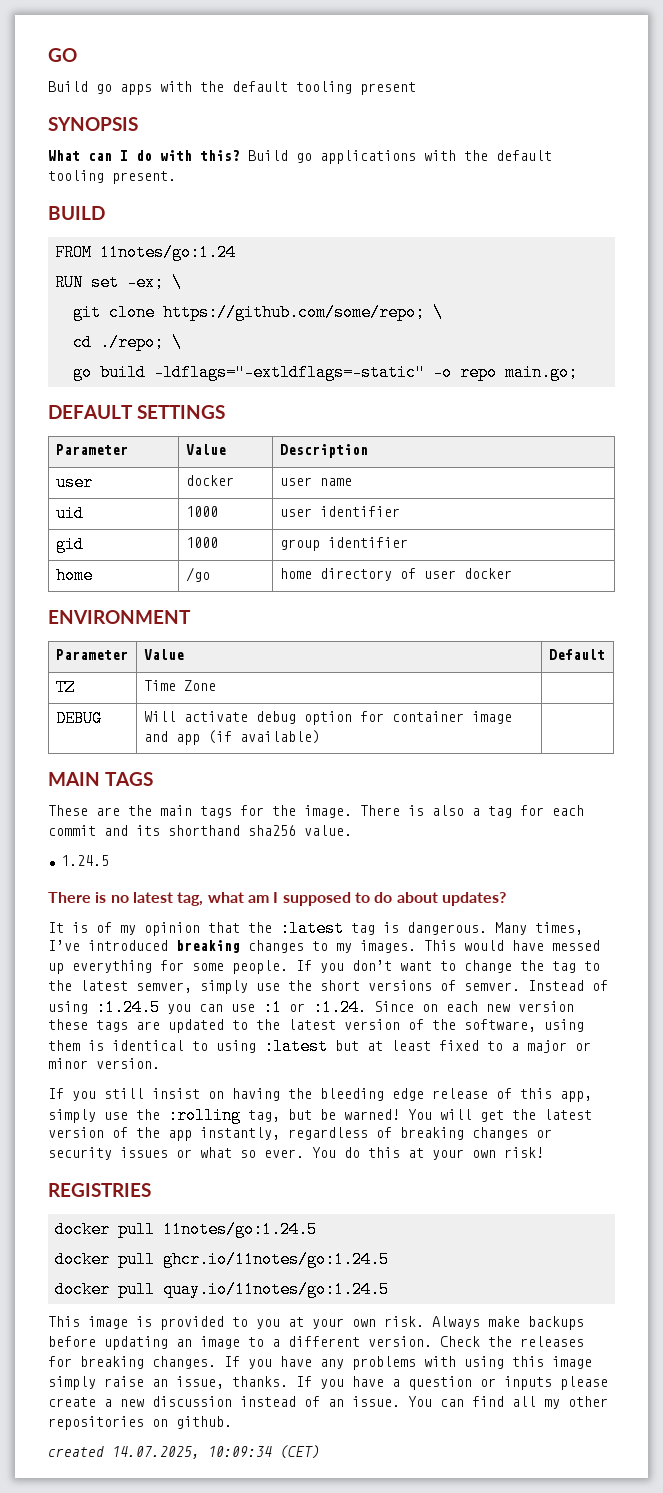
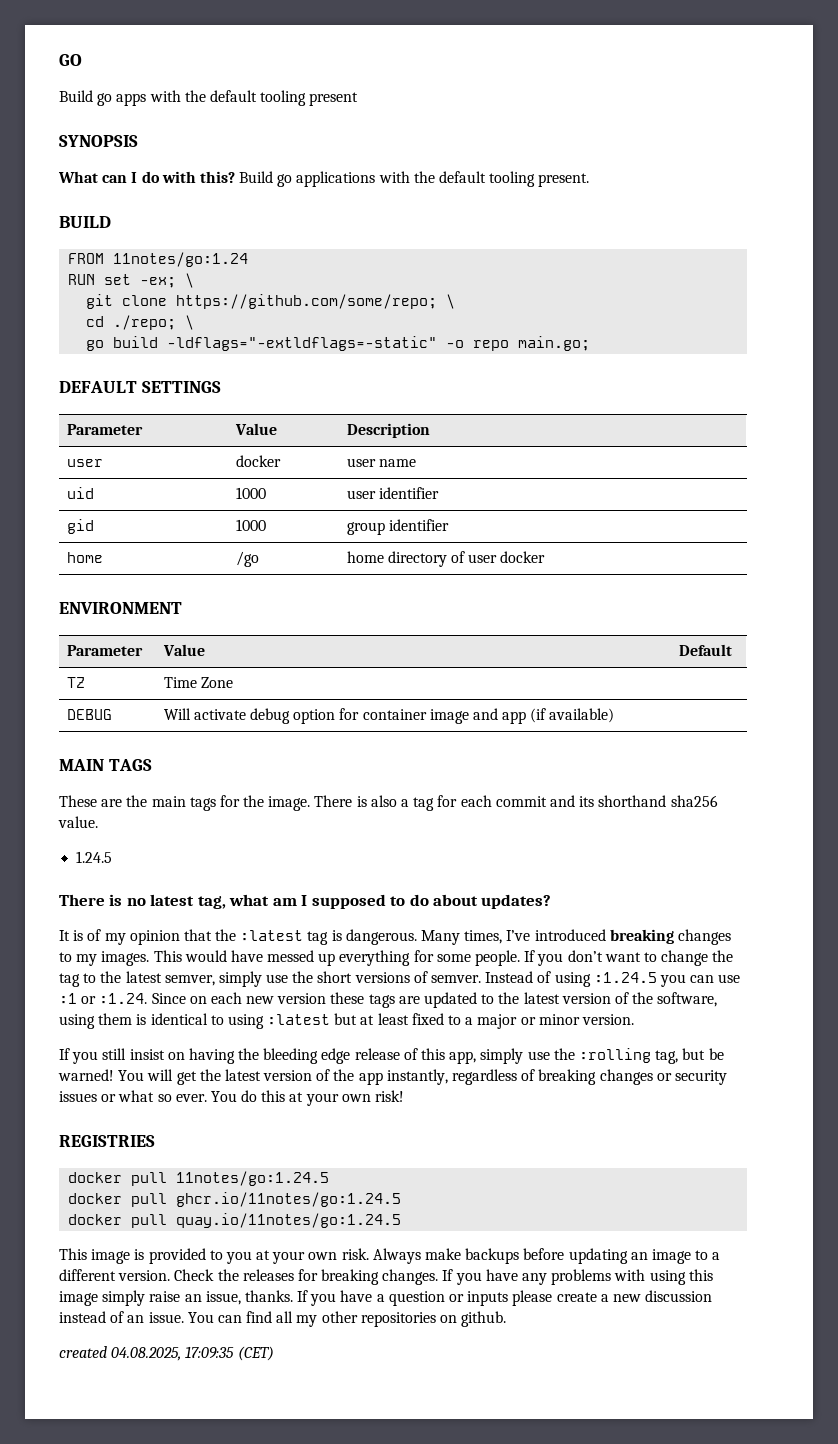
- created 14.07.2025, 10:09:34 (CET)
+ created 04.08.2025, 17:09:35 (CET)

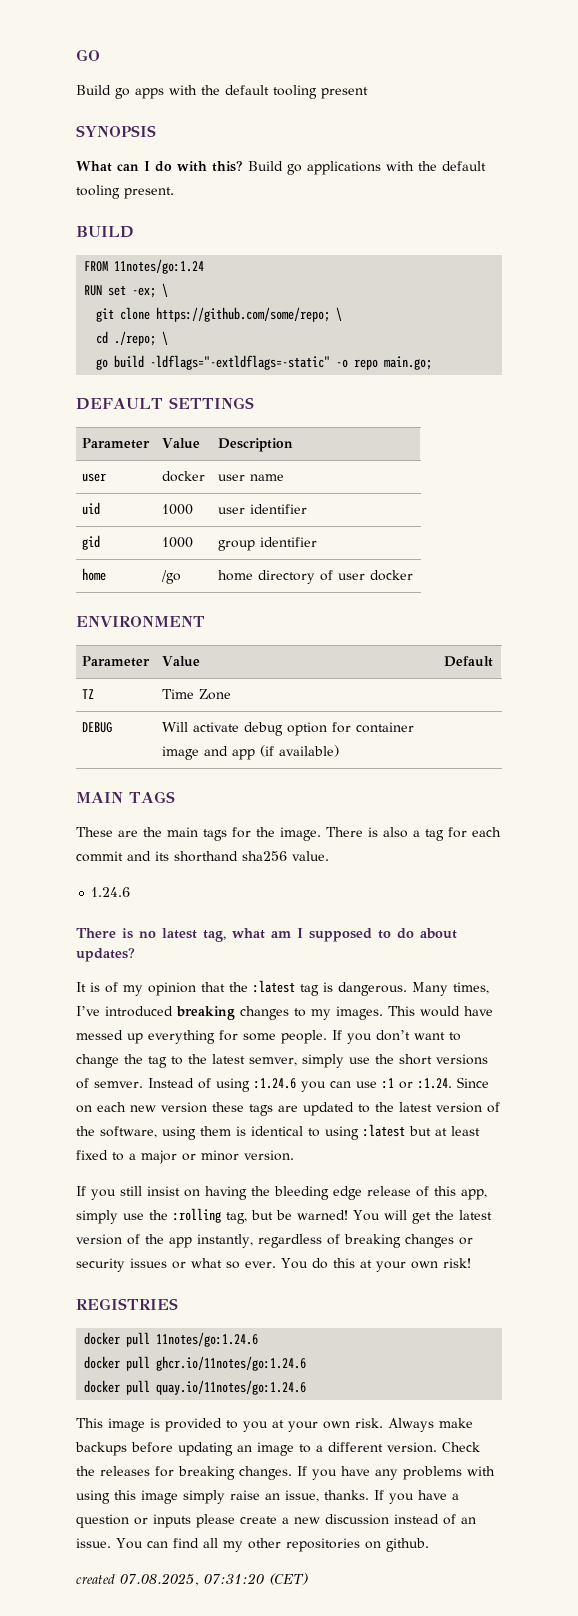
- 1.24.5
+ 1.24.6
- Instead of using :1.24.5 you can use :1 or :1.24. Since on each new version these tags are updated to the latest version of the software, using them is identical to using :latest but at least fixed to a major or minor version.
+ Instead of using :1.24.6 you can use :1 or :1.24. Since on each new version these tags are updated to the latest version of the software, using them is identical to using :latest but at least fixed to a major or minor version.
- docker pull 11notes/go:1.24.5
- docker pull ghcr.io/11notes/go:1.24.5
- docker pull quay.io/11notes/go:1.24.5
+ docker pull 11notes/go:1.24.6
+ docker pull ghcr.io/11notes/go:1.24.6
+ docker pull quay.io/11notes/go:1.24.6
- created 04.08.2025, 17:09:35 (CET)
+ created 07.08.2025, 07:31:20 (CET)

